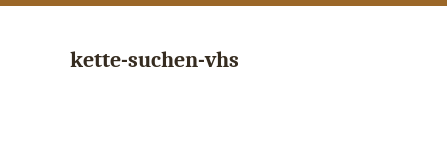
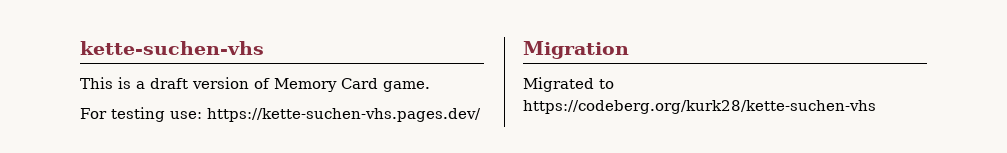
+ This is a draft version of Memory Card game.
+ For testing use: https://kette-suchen-vhs.pages.dev/
+ Migration
+ Migrated to https://codeberg.org/kurk28/kette-suchen-vhs

